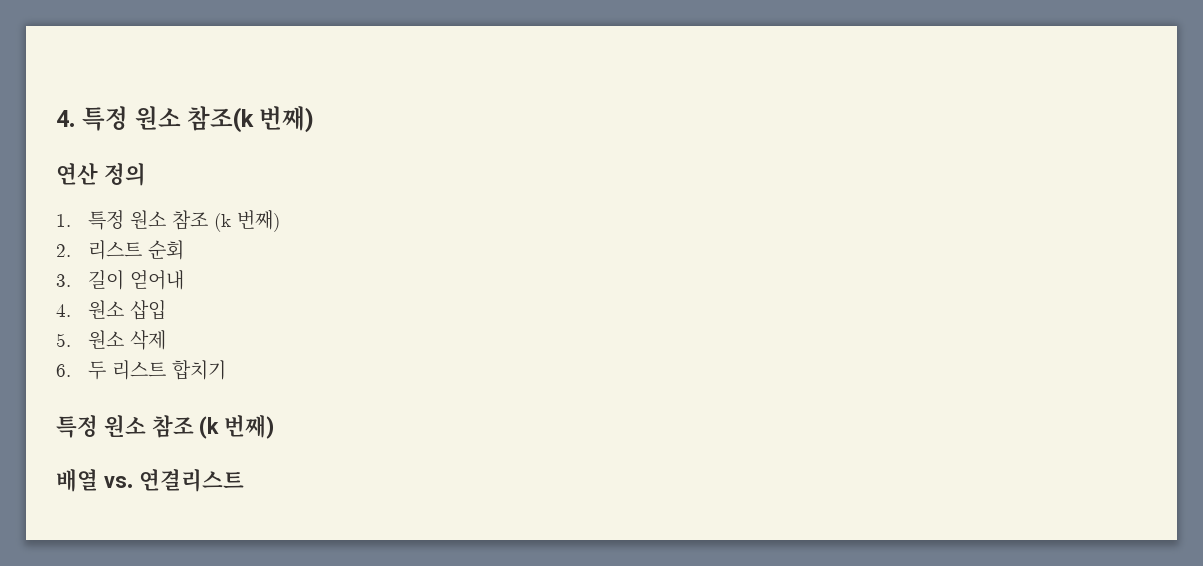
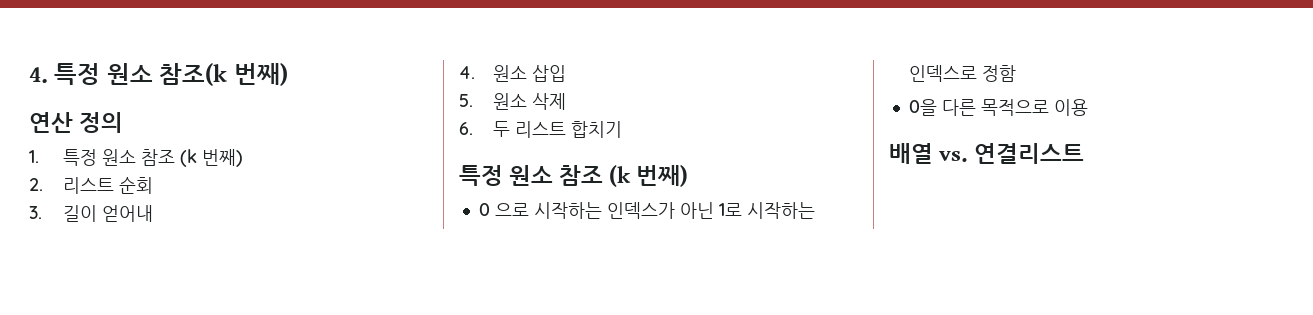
+ 0 으로 시작하는 인덱스가 아닌 1로 시작하는 인덱스로 정함
+ 0을 다른 목적으로 이용

